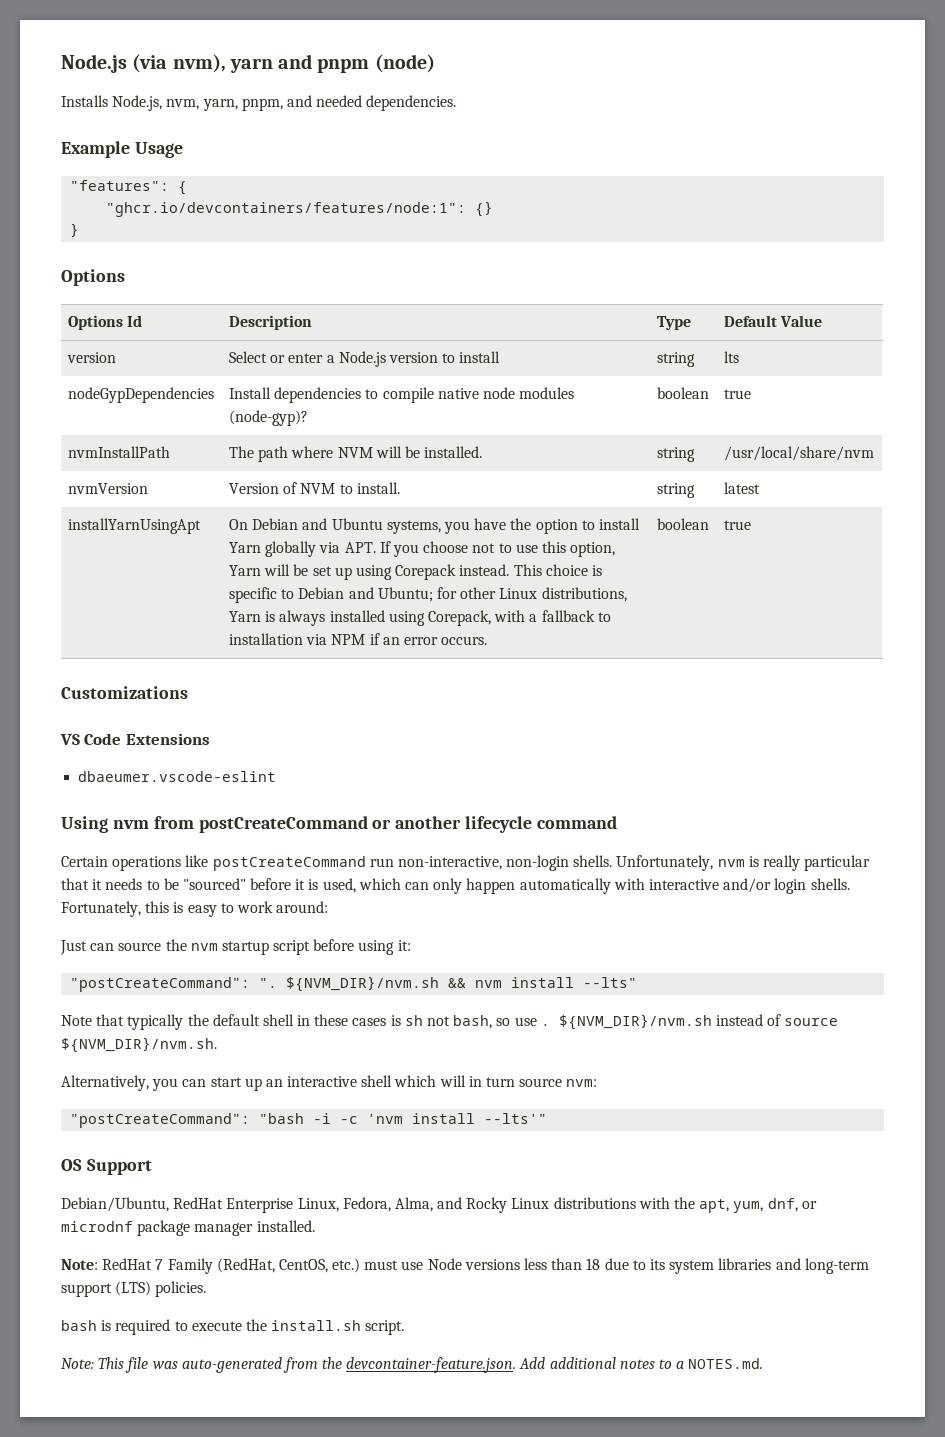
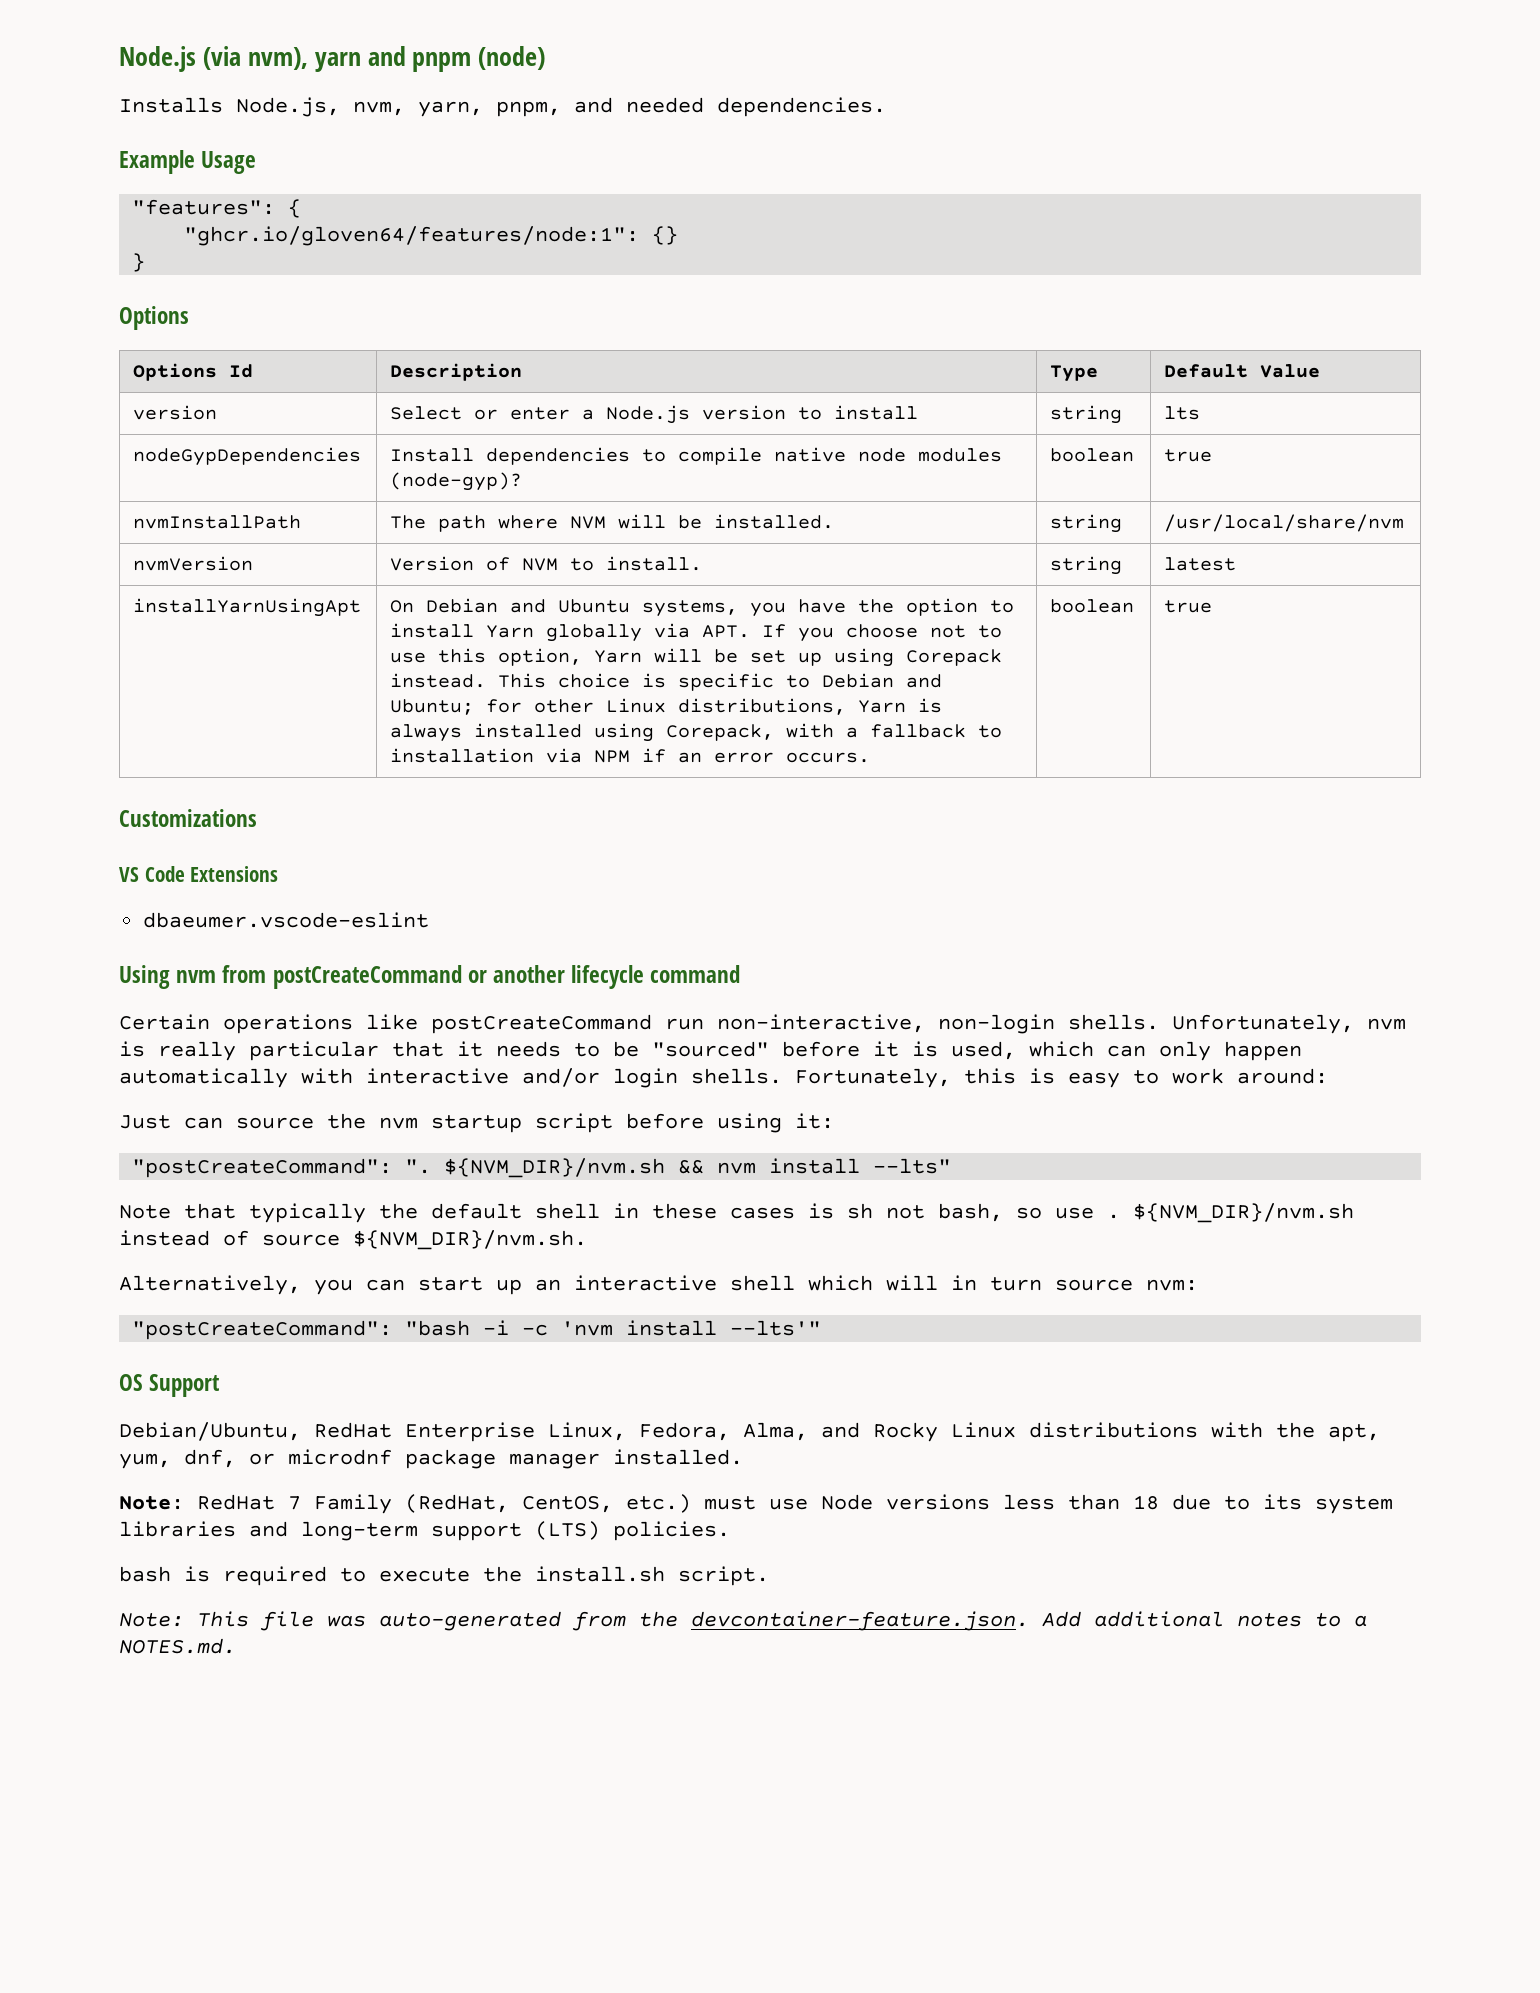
- "ghcr.io/devcontainers/features/node:1": {}
+ "ghcr.io/gloven64/features/node:1": {}

